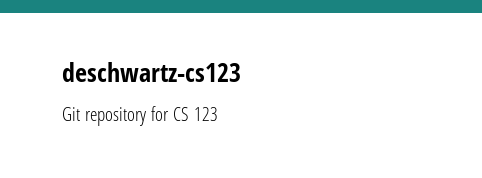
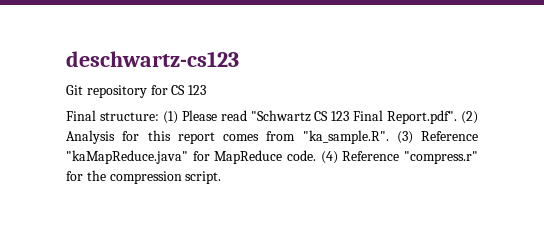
+ Final structure: (1) Please read "Schwartz CS 123 Final Report.pdf". (2) Analysis for this report comes from "ka_sample.R". (3) Reference "kaMapReduce.java" for MapReduce code. (4) Reference "compress.r" for the compression script.

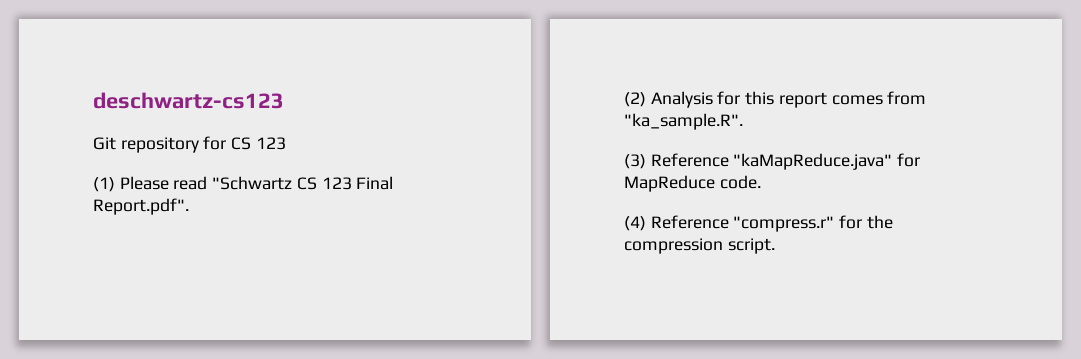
- Final structure: (1) Please read "Schwartz CS 123 Final Report.pdf". (2) Analysis for this report comes from "ka_sample.R". (3) Reference "kaMapReduce.java" for MapReduce code. (4) Reference "compress.r" for the compression script.
+ (1) Please read "Schwartz CS 123 Final Report.pdf".
+ (2) Analysis for this report comes from "ka_sample.R".
+ (3) Reference "kaMapReduce.java" for MapReduce code.
+ (4) Reference "compress.r" for the compression script.

